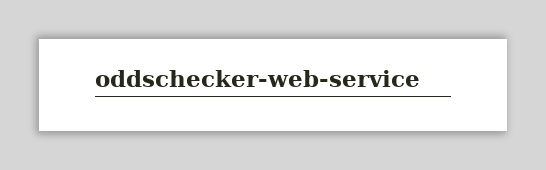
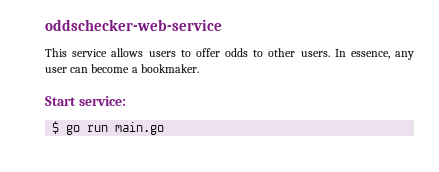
+ This service allows users to offer odds to other users. In essence, any user can become a bookmaker.
+ Start service:
+ $ go run main.go

